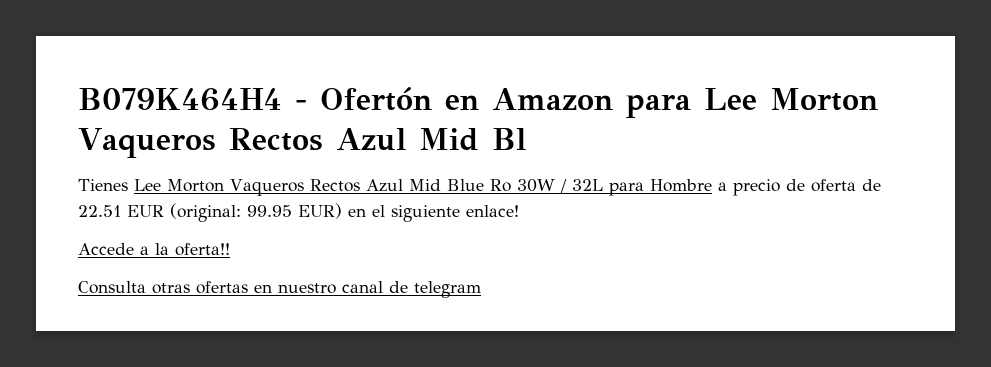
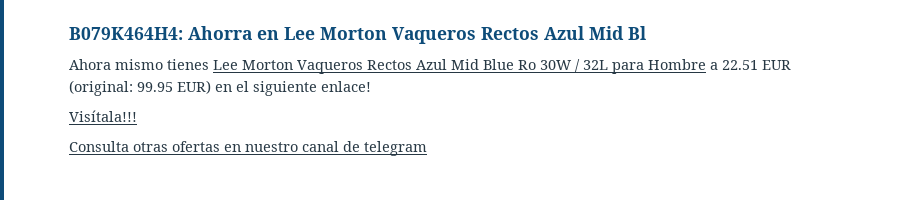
- B079K464H4 - Ofertón en Amazon para Lee Morton Vaqueros Rectos Azul Mid Bl
+ B079K464H4: Ahorra en Lee Morton Vaqueros Rectos Azul Mid Bl
- Tienes Lee Morton Vaqueros Rectos Azul Mid Blue Ro 30W / 32L para Hombre a precio de oferta de 22.51 EUR (original: 99.95 EUR) en el siguiente enlace!
+ Ahora mismo tienes Lee Morton Vaqueros Rectos Azul Mid Blue Ro 30W / 32L para Hombre a 22.51 EUR (original: 99.95 EUR) en el siguiente enlace!
- Accede a la oferta!!
+ Visítala!!!

